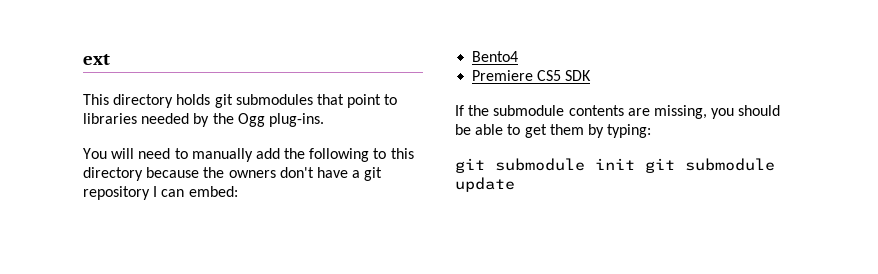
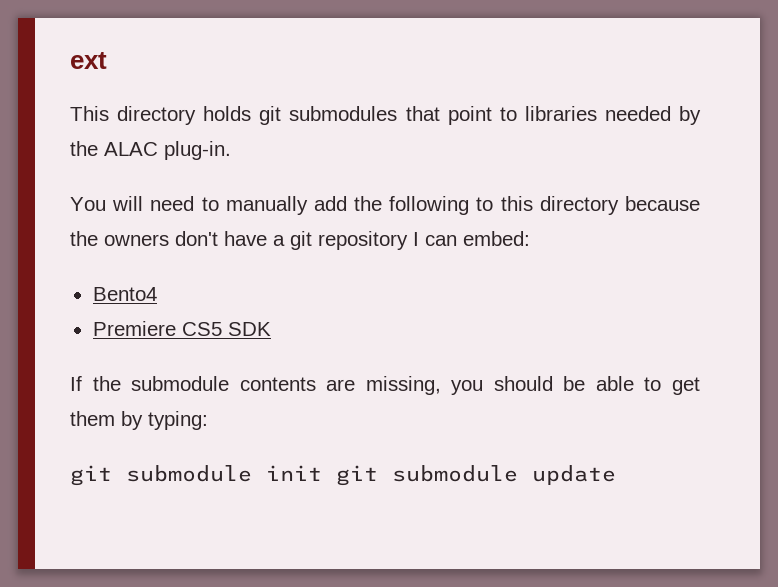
- This directory holds git submodules that point to libraries needed by the Ogg plug-ins.
+ This directory holds git submodules that point to libraries needed by the ALAC plug-in.

